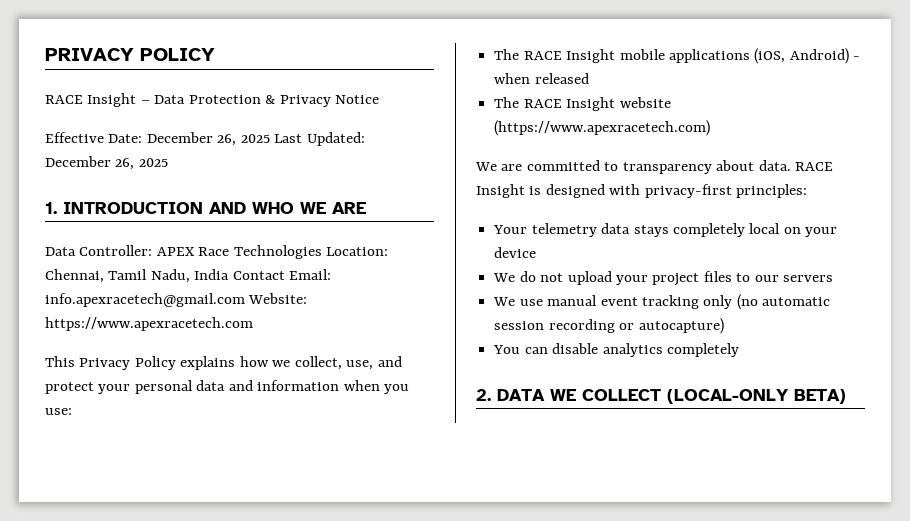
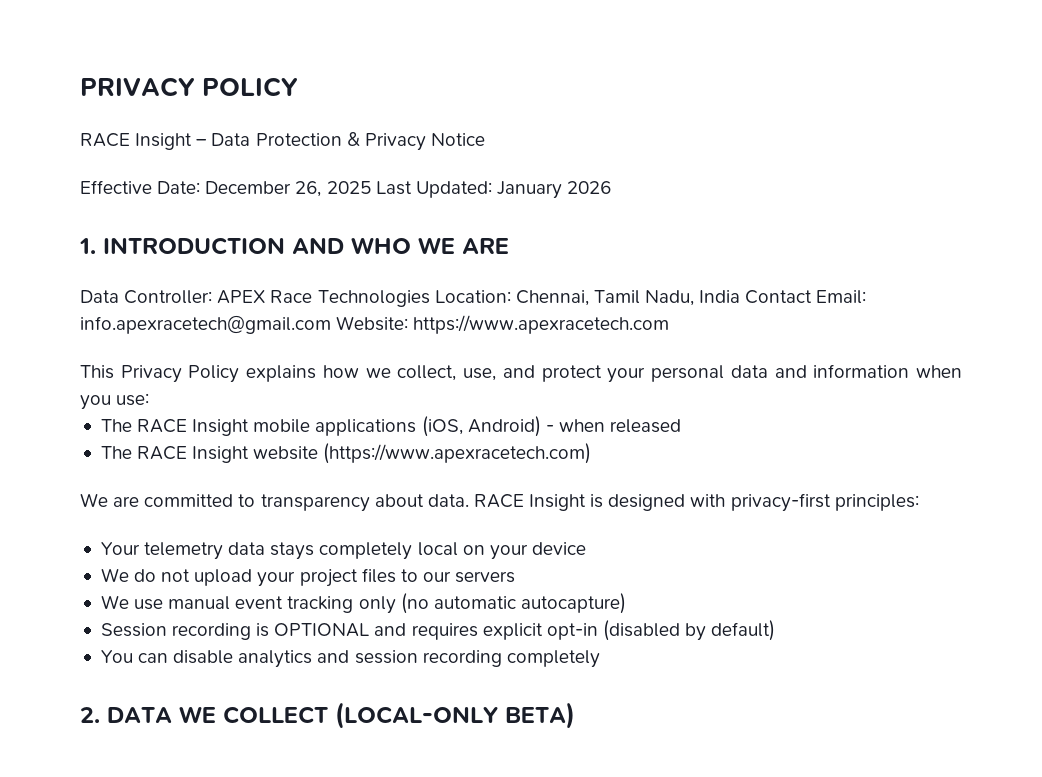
- Effective Date: December 26, 2025 Last Updated: December 26, 2025
+ Effective Date: December 26, 2025 Last Updated: January 2026
- We use manual event tracking only (no automatic session recording or autocapture)
+ We use manual event tracking only (no automatic autocapture)
+ Session recording is OPTIONAL and requires explicit opt-in (disabled by default)
- You can disable analytics completely
+ You can disable analytics and session recording completely

